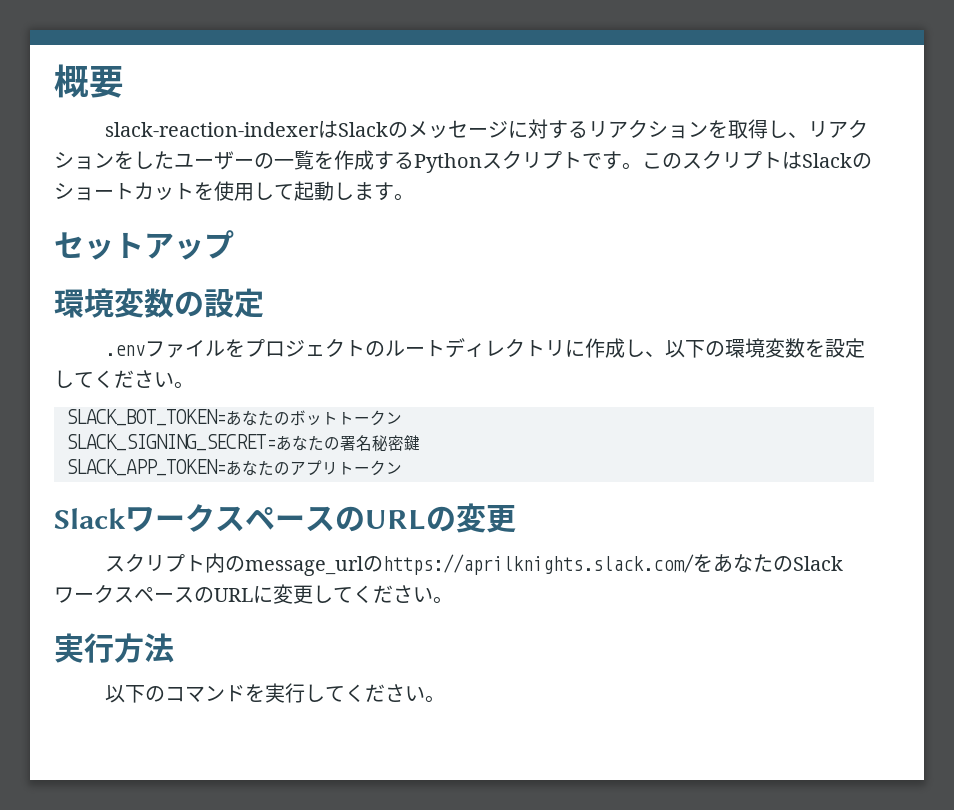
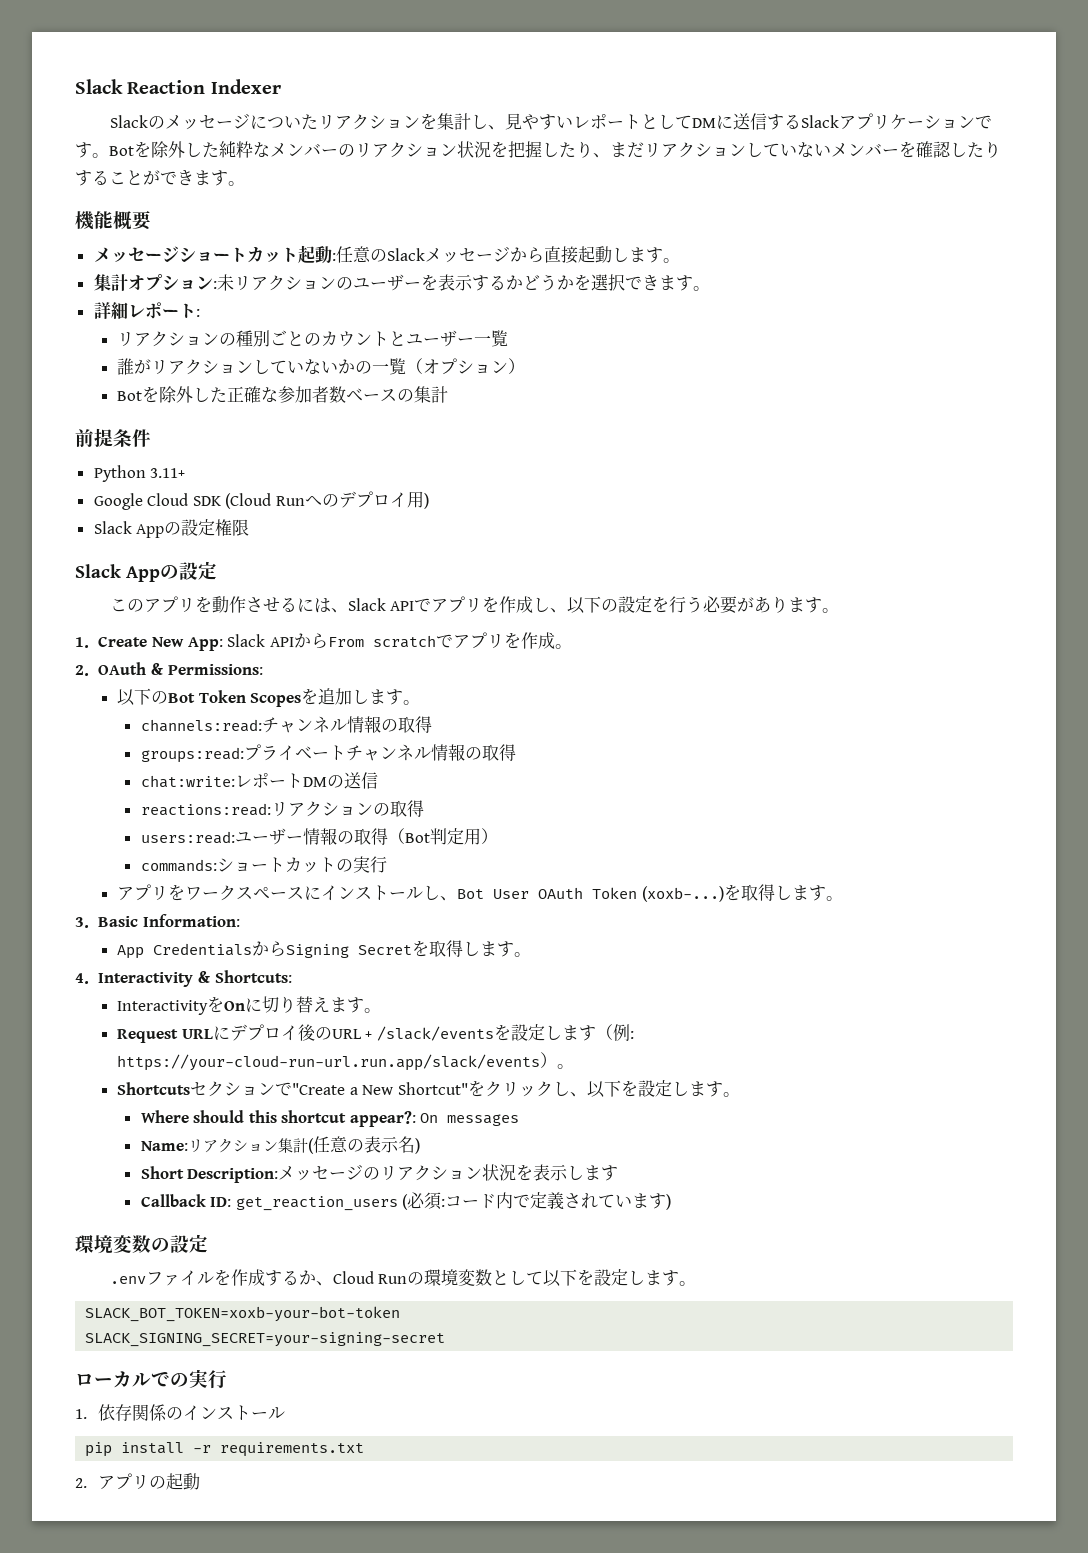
- 概要
- slack-reaction-indexerはSlackのメッセージに対するリアクションを取得し、リアクションをしたユーザーの一覧を作成するPythonスクリプトです。このスクリプトはSlackのショートカットを使用して起動します。
- セットアップ
+ Slack Reaction Indexer
+ Slackのメッセージについたリアクションを集計し、見やすいレポートとしてDMに送信するSlackアプリケーションです。Botを除外した純粋なメンバーのリアクション状況を把握したり、まだリアクションしていないメンバーを確認したりすることができます。
+ 機能概要
+ メッセージショートカット起動:任意のSlackメッセージから直接起動します。
+ 集計オプション:未リアクションのユーザーを表示するかどうかを選択できます。
+ 詳細レポート:
+ リアクションの種別ごとのカウントとユーザー一覧
+ 誰がリアクションしていないかの一覧（オプション）
+ Botを除外した正確な参加者数ベースの集計
+ 前提条件
+ Python 3.11+
+ Google Cloud SDK (Cloud Runへのデプロイ用)
+ Slack Appの設定権限
+ Slack Appの設定
+ このアプリを動作させるには、Slack APIでアプリを作成し、以下の設定を行う必要があります。
+ 1. Create New App: Slack APIからFrom scratchでアプリを作成。
+ 2. OAuth & Permissions:
+ 以下のBot Token Scopesを追加します。
+ channels:read:チャンネル情報の取得
+ groups:read:プライベートチャンネル情報の取得
+ chat:write:レポートDMの送信
+ reactions:read:リアクションの取得
+ users:read:ユーザー情報の取得（Bot判定用）
+ commands:ショートカットの実行
+ アプリをワークスペースにインストールし、Bot User OAuth Token (xoxb-...)を取得します。
+ 3. Basic Information:
+ App CredentialsからSigning Secretを取得します。
+ 4. Interactivity & Shortcuts:
+ InteractivityをOnに切り替えます。
+ Request URLにデプロイ後のURL + /slack/eventsを設定します（例: https://your-cloud-run-url.run.app/slack/events）。
+ Shortcutsセクションで"Create a New Shortcut"をクリックし、以下を設定します。
+ Where should this shortcut appear?: On messages
+ Name:リアクション集計(任意の表示名)
+ Short Description:メッセージのリアクション状況を表示します
+ Callback ID: get_reaction_users (必須:コード内で定義されています)
- .envファイルをプロジェクトのルートディレクトリに作成し、以下の環境変数を設定してください。
- SLACK_BOT_TOKEN=あなたのボットトークン
- SLACK_SIGNING_SECRET=あなたの署名秘密鍵
- SLACK_APP_TOKEN=あなたのアプリトークン
- SlackワークスペースのURLの変更
- スクリプト内のmessage_urlのhttps://aprilknights.slack.com/をあなたのSlackワークスペースのURLに変更してください。
- 実行方法
- 以下のコマンドを実行してください。
+ .envファイルを作成するか、Cloud Runの環境変数として以下を設定します。
+ SLACK_BOT_TOKEN=xoxb-your-bot-token
+ SLACK_SIGNING_SECRET=your-signing-secret
+ ローカルでの実行
+ 1.依存関係のインストール
+ pip install -r requirements.txt
+ 2.アプリの起動

